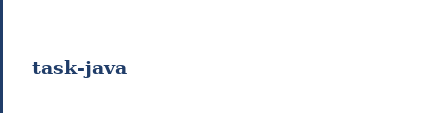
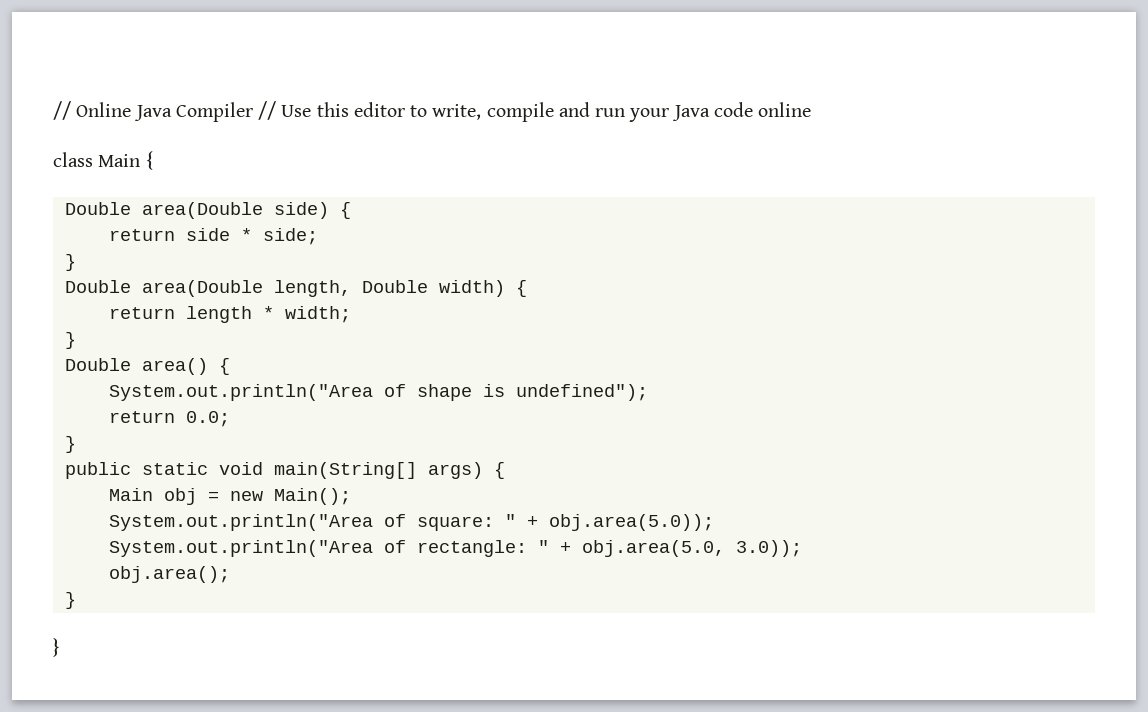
- task-java
+ // Online Java Compiler // Use this editor to write, compile and run your Java code online
+ class Main {
+ Double area(Double side) {
+ return side * side;
+ }
+ Double area(Double length, Double width) {
+ return length * width;
+ }
+ Double area() {
+ System.out.println("Area of shape is undefined");
+ return 0.0;
+ }
+ public static void main(String[] args) {
+ Main obj = new Main();
+ System.out.println("Area of square: " + obj.area(5.0));
+ System.out.println("Area of rectangle: " + obj.area(5.0, 3.0));
+ obj.area();
+ }
+ }

